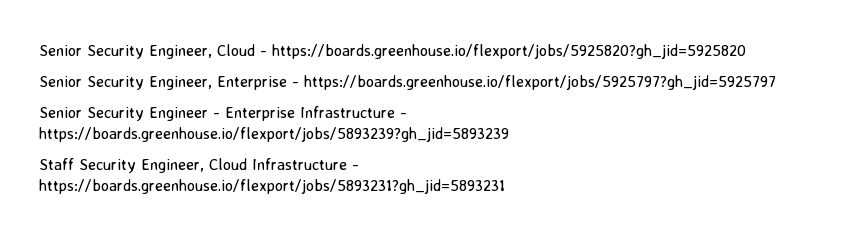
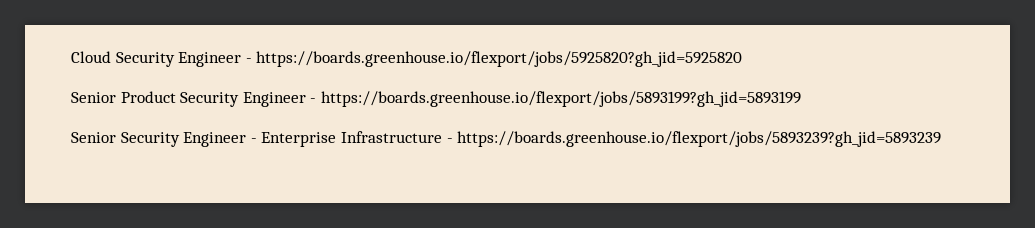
- Senior Security Engineer, Cloud - https://boards.greenhouse.io/flexport/jobs/5925820?gh_jid=5925820
+ Cloud Security Engineer - https://boards.greenhouse.io/flexport/jobs/5925820?gh_jid=5925820
- Senior Security Engineer, Enterprise - https://boards.greenhouse.io/flexport/jobs/5925797?gh_jid=5925797
+ Senior Product Security Engineer - https://boards.greenhouse.io/flexport/jobs/5893199?gh_jid=5893199
- Staff Security Engineer, Cloud Infrastructure - https://boards.greenhouse.io/flexport/jobs/5893231?gh_jid=5893231

